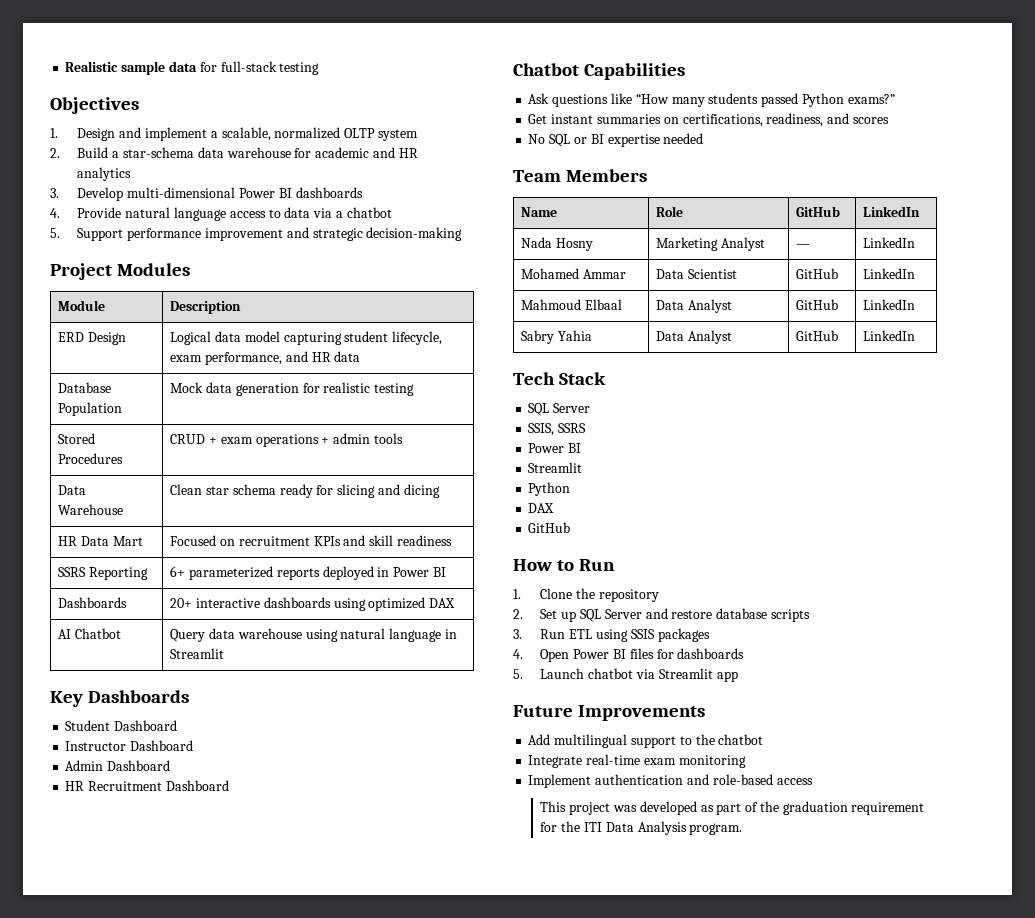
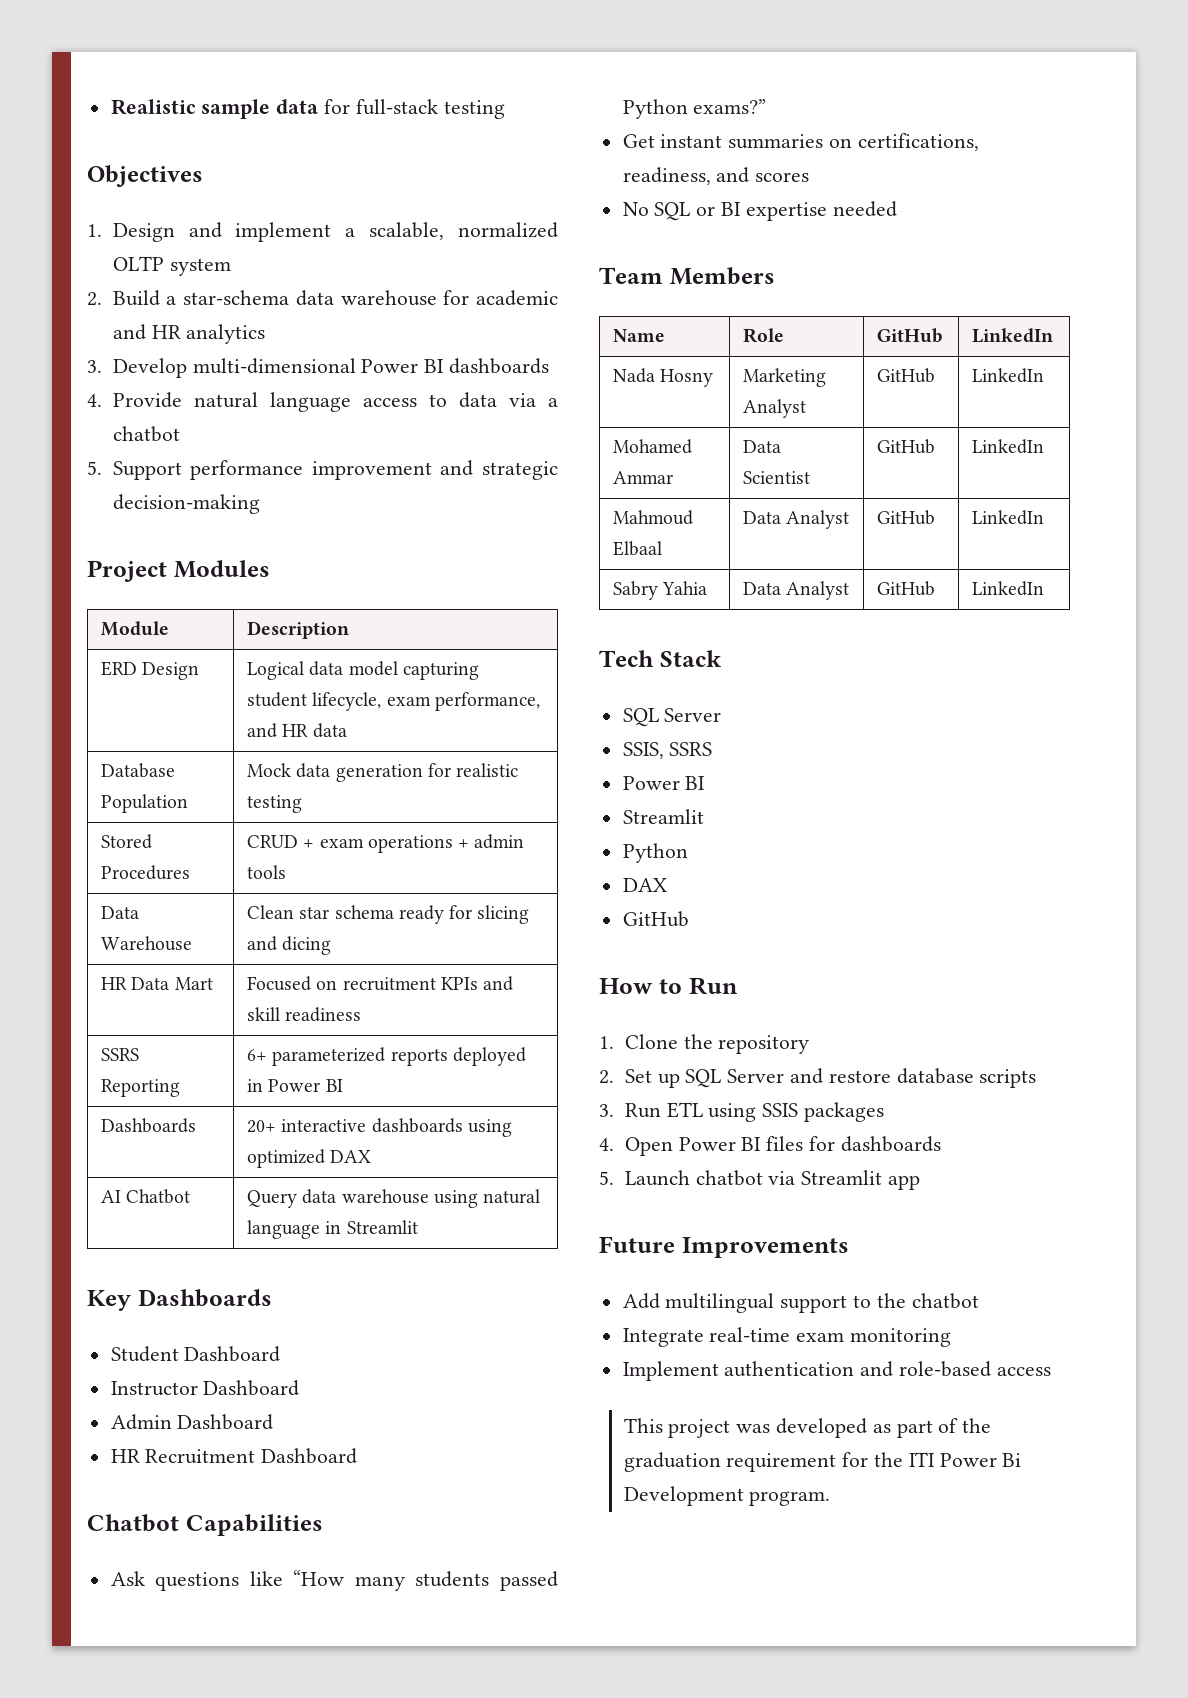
- Nada Hosny | Marketing Analyst | — | LinkedIn
+ Nada Hosny | Marketing Analyst | GitHub | LinkedIn
- This project was developed as part of the graduation requirement for the ITI Data Analysis program.
+ This project was developed as part of the graduation requirement for the ITI Power Bi Development program.

